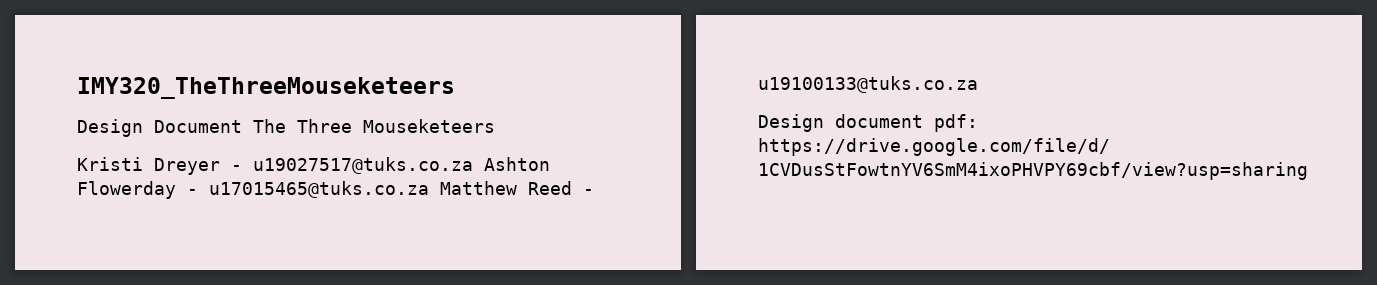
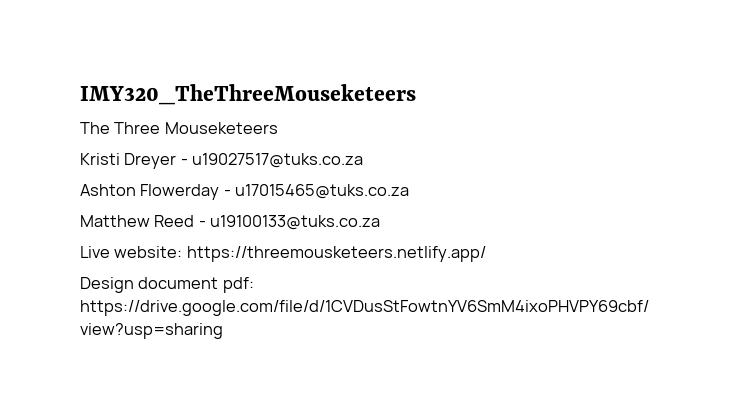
- Design Document The Three Mouseketeers
+ The Three Mouseketeers
- Kristi Dreyer - u19027517@tuks.co.za Ashton Flowerday - u17015465@tuks.co.za Matthew Reed - u19100133@tuks.co.za
+ Kristi Dreyer - u19027517@tuks.co.za
+ Ashton Flowerday - u17015465@tuks.co.za
+ Matthew Reed - u19100133@tuks.co.za
+ Live website: https://threemousketeers.netlify.app/

